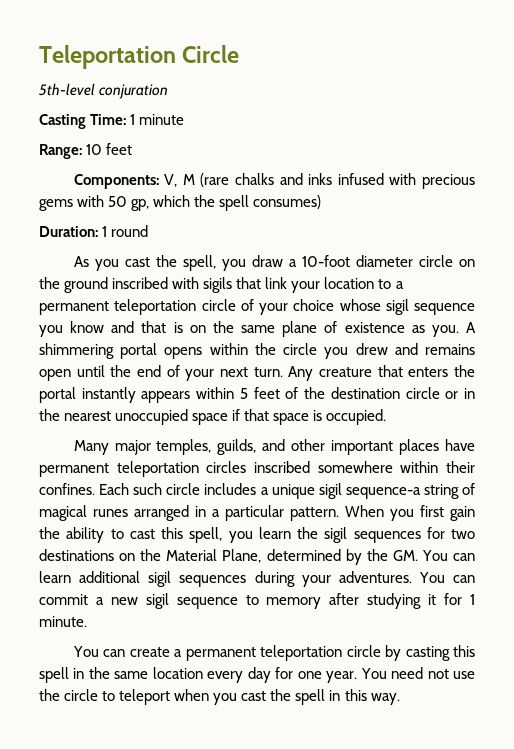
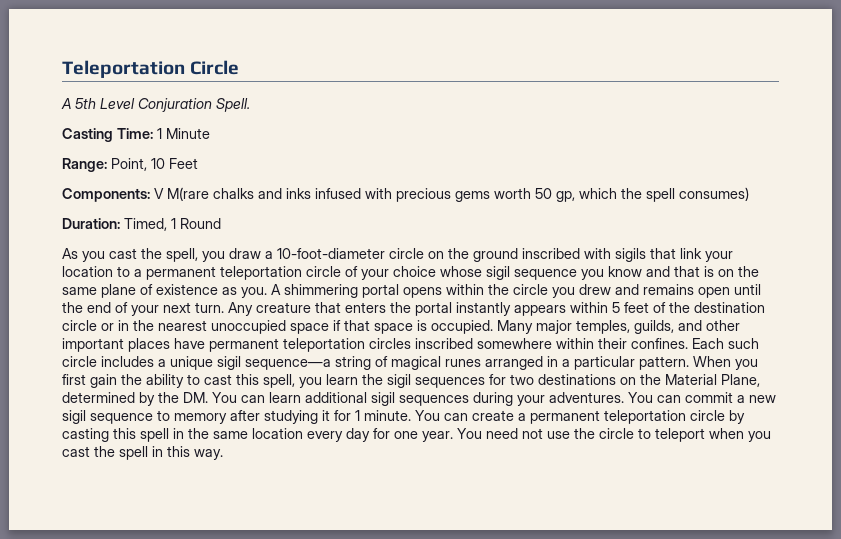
- 5th-level conjuration
+ A 5th Level Conjuration Spell.
- Casting Time: 1 minute
+ Casting Time: 1 Minute
- Range: 10 feet
- Components: V, M (rare chalks and inks infused with precious gems with 50 gp, which the spell consumes)
+ Range: Point, 10 Feet
+ Components: V M(rare chalks and inks infused with precious gems worth 50 gp, which the spell consumes)
- Duration: 1 round
+ Duration: Timed, 1 Round
- As you cast the spell, you draw a 10-foot diameter circle on the ground inscribed with sigils that link your location to a permanent teleportation circle of your choice whose sigil sequence you know and that is on the same plane of existence as you.
+ As you cast the spell, you draw a 10-foot-diameter circle on the ground inscribed with sigils that link your location to a permanent teleportation circle of your choice whose sigil sequence you know and that is on the same plane of existence as you.
- Any creature that enters the portal instantly appears within 5 feet of the destination circle or in the nearest unoccupied space if that space is occupied.
- Many major temples, guilds, and other important places have permanent teleportation circles inscribed somewhere within their confines.
+ Any creature that enters the portal instantly appears within 5 feet of the destination circle or in the nearest unoccupied space if that space is occupied. Many major temples, guilds, and other important places have permanent teleportation circles inscribed somewhere within their confines.
- Each such circle includes a unique sigil sequence-a string of magical runes arranged in a particular pattern.
+ Each such circle includes a unique sigil sequence—a string of magical runes arranged in a particular pattern.
- When you first gain the ability to cast this spell, you learn the sigil sequences for two destinations on the Material Plane, determined by the GM. You can learn additional sigil sequences during your adventures.
+ When you first gain the ability to cast this spell, you learn the sigil sequences for two destinations on the Material Plane, determined by the DM. You can learn additional sigil sequences during your adventures.
- You can commit a new sigil sequence to memory after studying it for 1 minute.
- You can create a permanent teleportation circle by casting this spell in the same location every day for one year.
+ You can commit a new sigil sequence to memory after studying it for 1 minute. You can create a permanent teleportation circle by casting this spell in the same location every day for one year.

